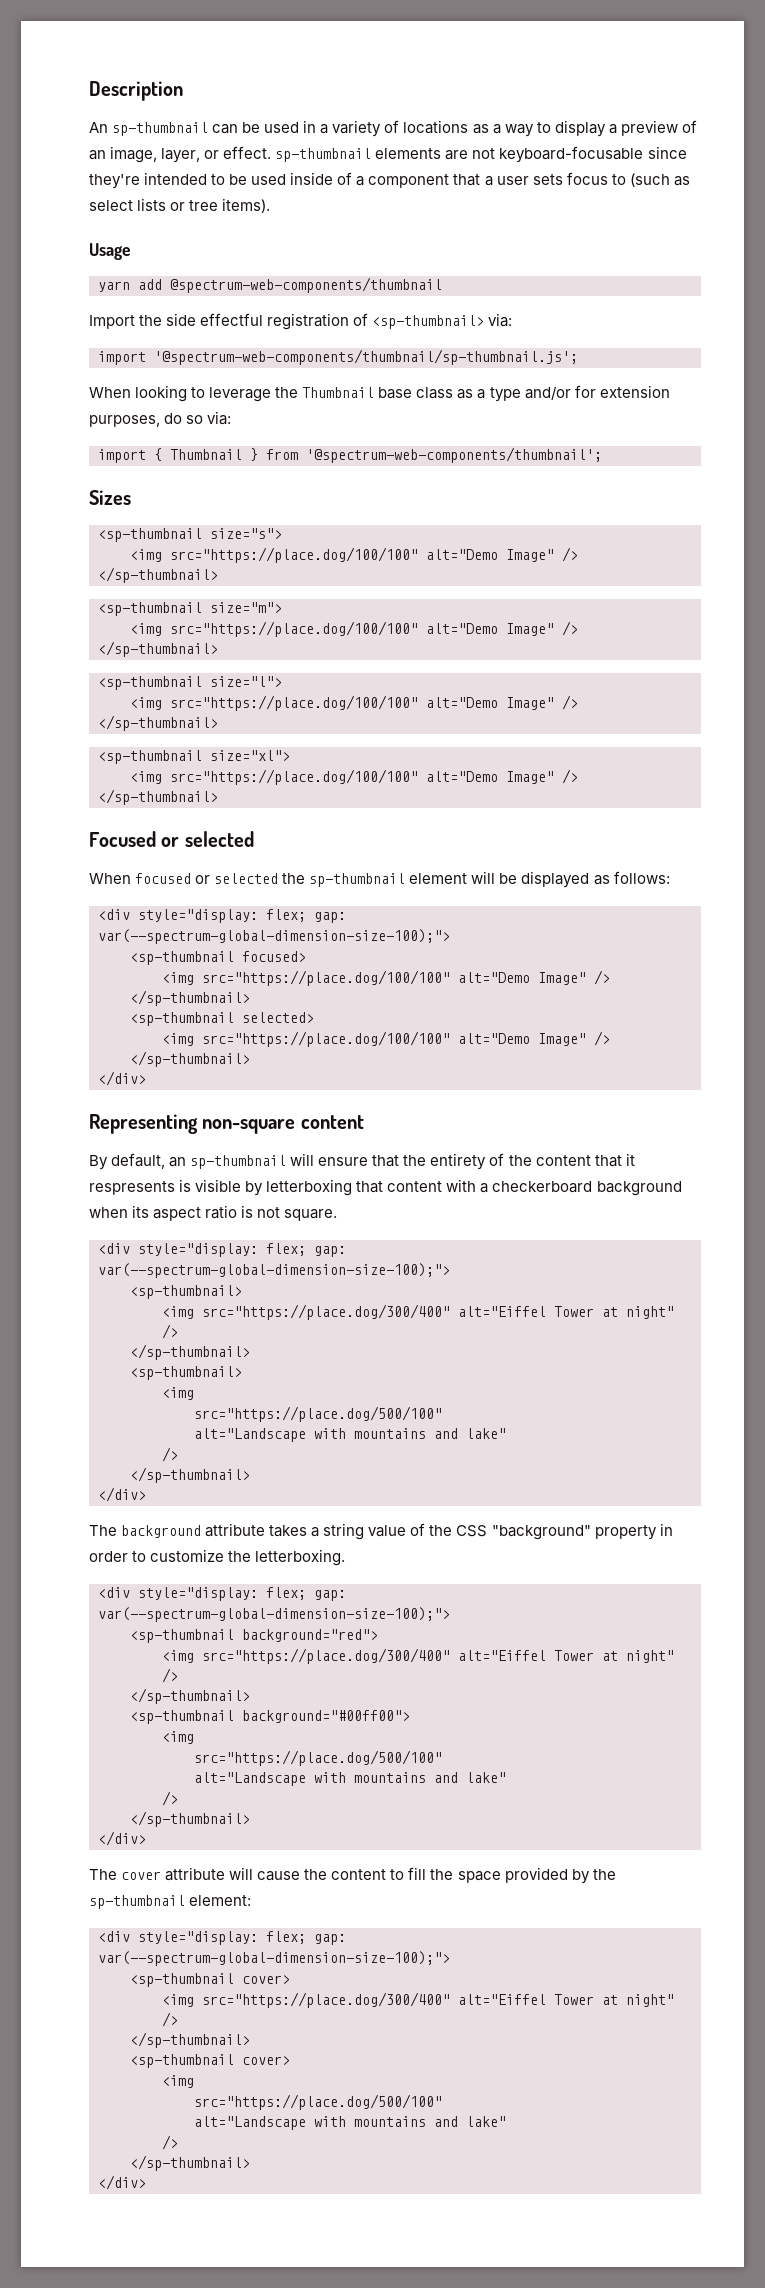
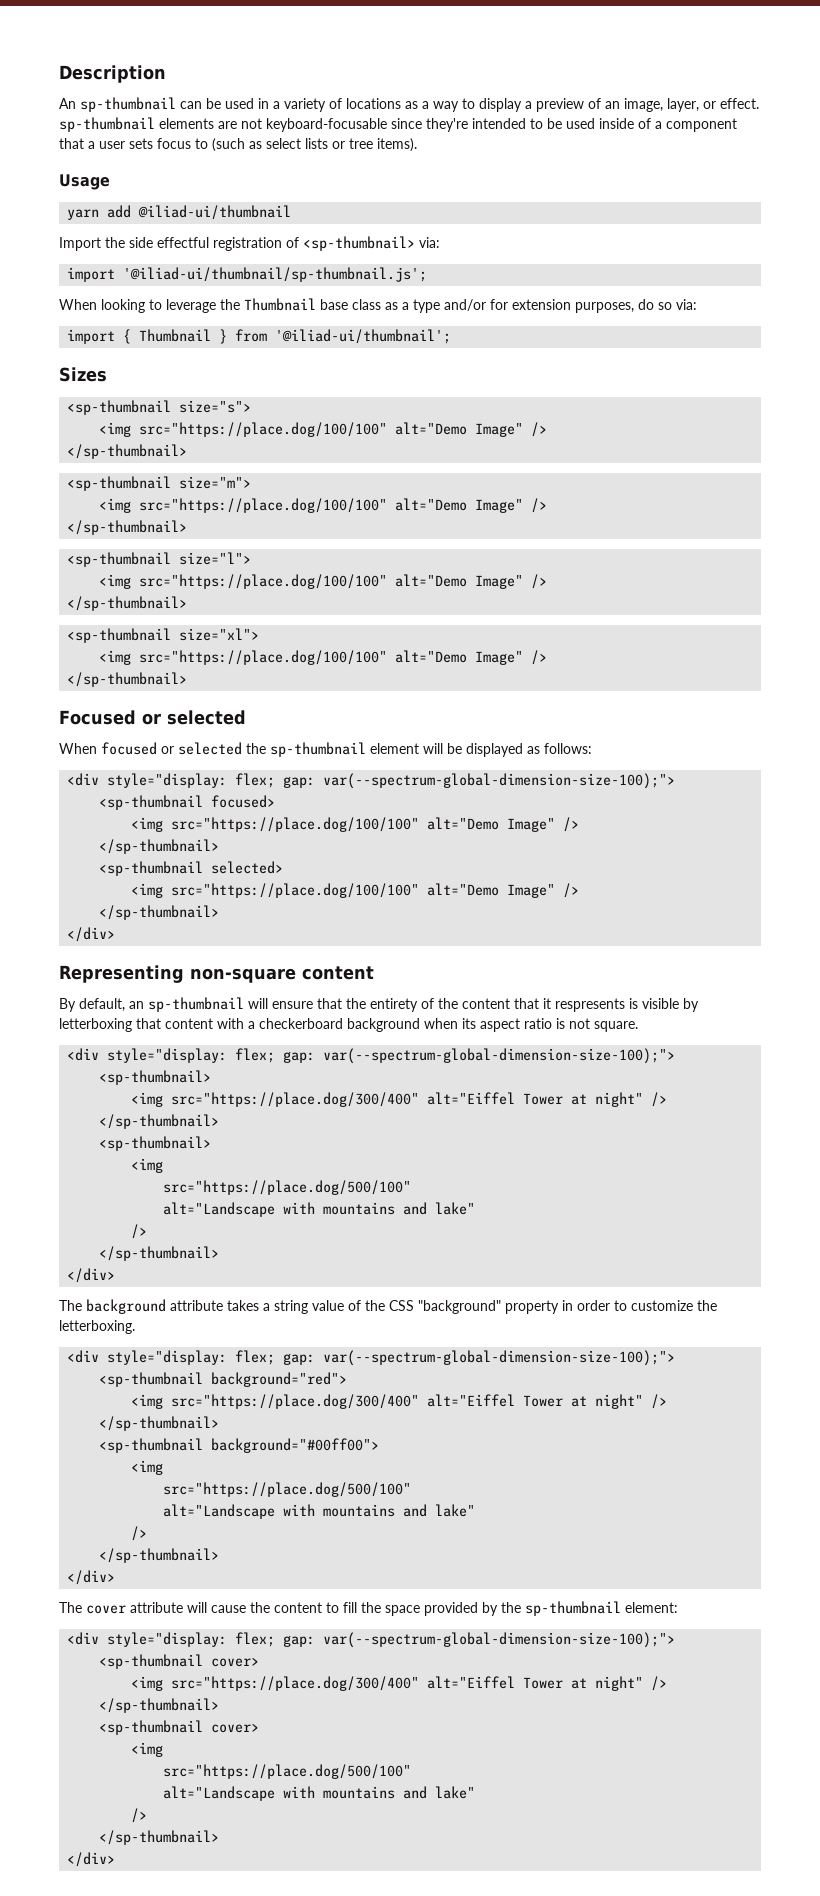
- yarn add @spectrum-web-components/thumbnail
+ yarn add @iliad-ui/thumbnail
- import '@spectrum-web-components/thumbnail/sp-thumbnail.js';
+ import '@iliad-ui/thumbnail/sp-thumbnail.js';
- import { Thumbnail } from '@spectrum-web-components/thumbnail';
+ import { Thumbnail } from '@iliad-ui/thumbnail';

